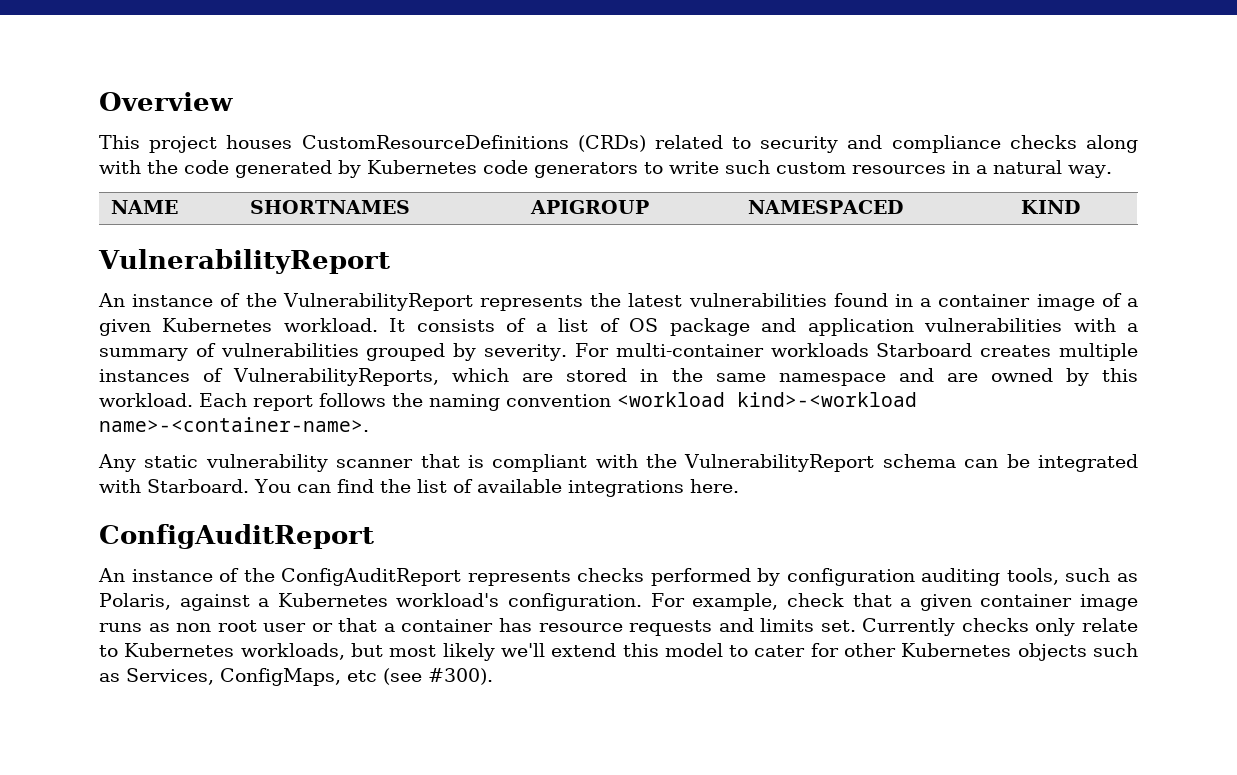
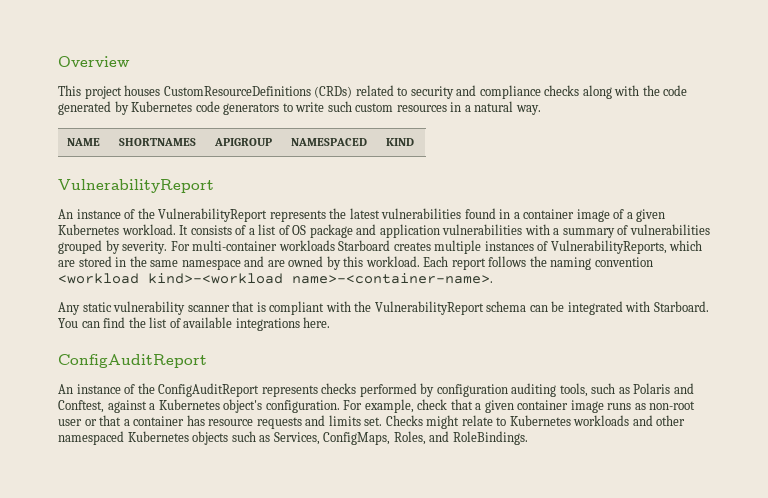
- An instance of the ConfigAuditReport represents checks performed by configuration auditing tools, such as Polaris, against a Kubernetes workload's configuration.
+ An instance of the ConfigAuditReport represents checks performed by configuration auditing tools, such as Polaris and Conftest, against a Kubernetes object's configuration.
- For example, check that a given container image runs as non root user or that a container has resource requests and limits set.
+ For example, check that a given container image runs as non-root user or that a container has resource requests and limits set.
- Currently checks only relate to Kubernetes workloads, but most likely we'll extend this model to cater for other Kubernetes objects such as Services, ConfigMaps, etc (see #300).
+ Checks might relate to Kubernetes workloads and other namespaced Kubernetes objects such as Services, ConfigMaps, Roles, and RoleBindings.

